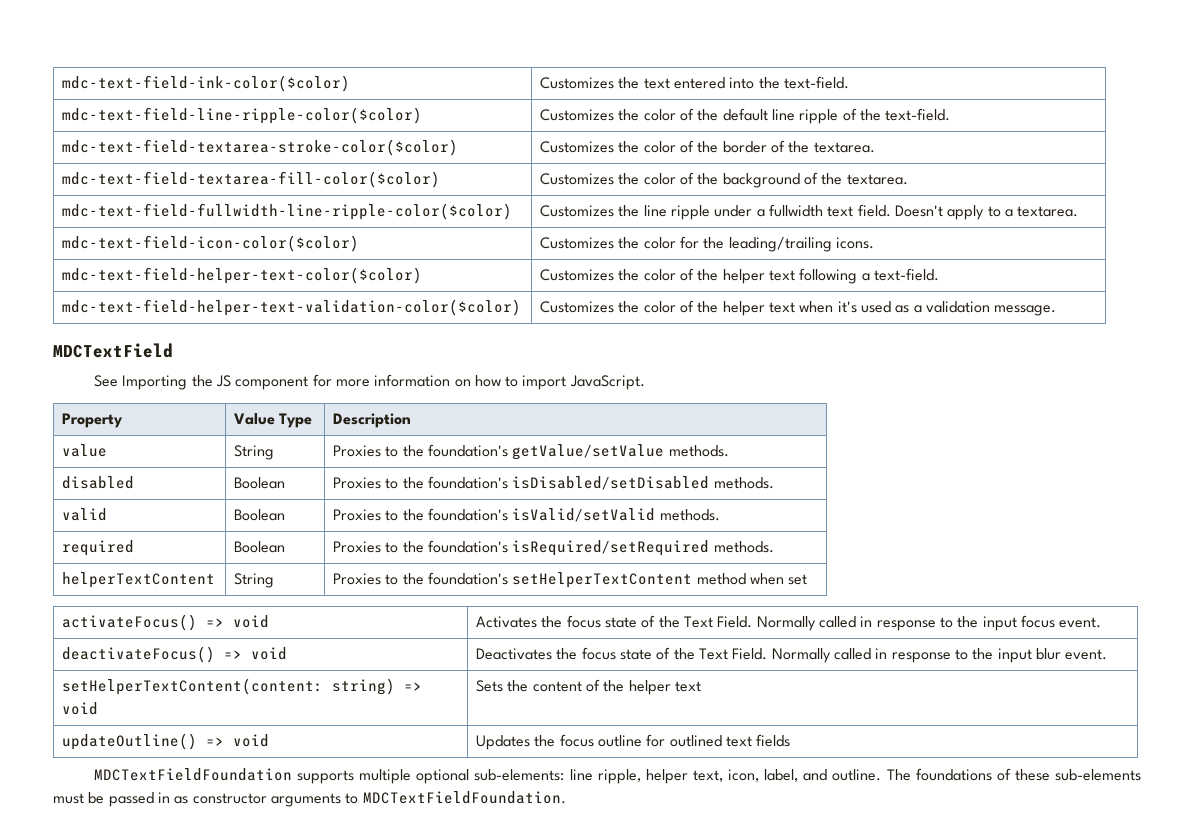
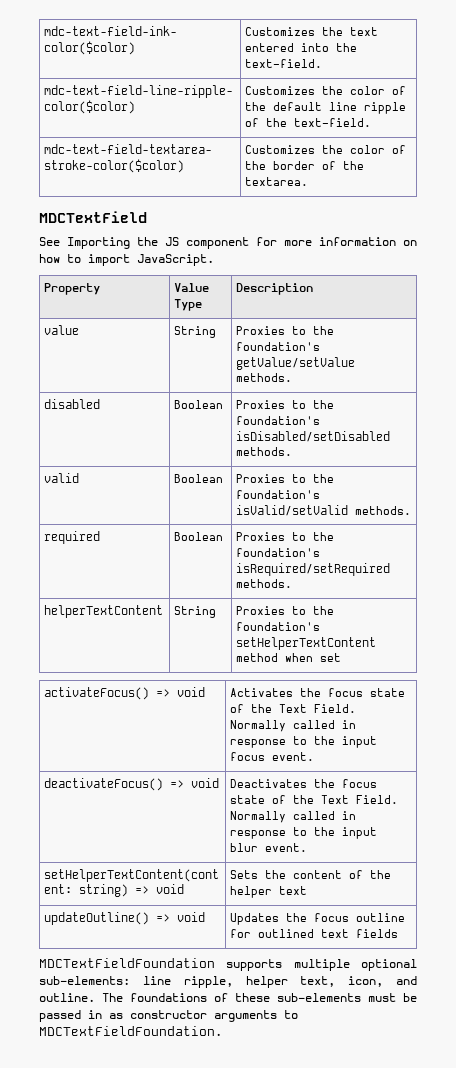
- mdc-text-field-textarea-fill-color($color) | Customizes the color of the background of the textarea.
- mdc-text-field-fullwidth-line-ripple-color($color) | Customizes the line ripple under a fullwidth text field. Doesn't apply to a textarea.
- mdc-text-field-icon-color($color) | Customizes the color for the leading/trailing icons.
- mdc-text-field-helper-text-color($color) | Customizes the color of the helper text following a text-field.
- mdc-text-field-helper-text-validation-color($color) | Customizes the color of the helper text when it's used as a validation message.
- MDCTextFieldFoundation supports multiple optional sub-elements: line ripple, helper text, icon, label, and outline.
+ MDCTextFieldFoundation supports multiple optional sub-elements: line ripple, helper text, icon, and outline.

